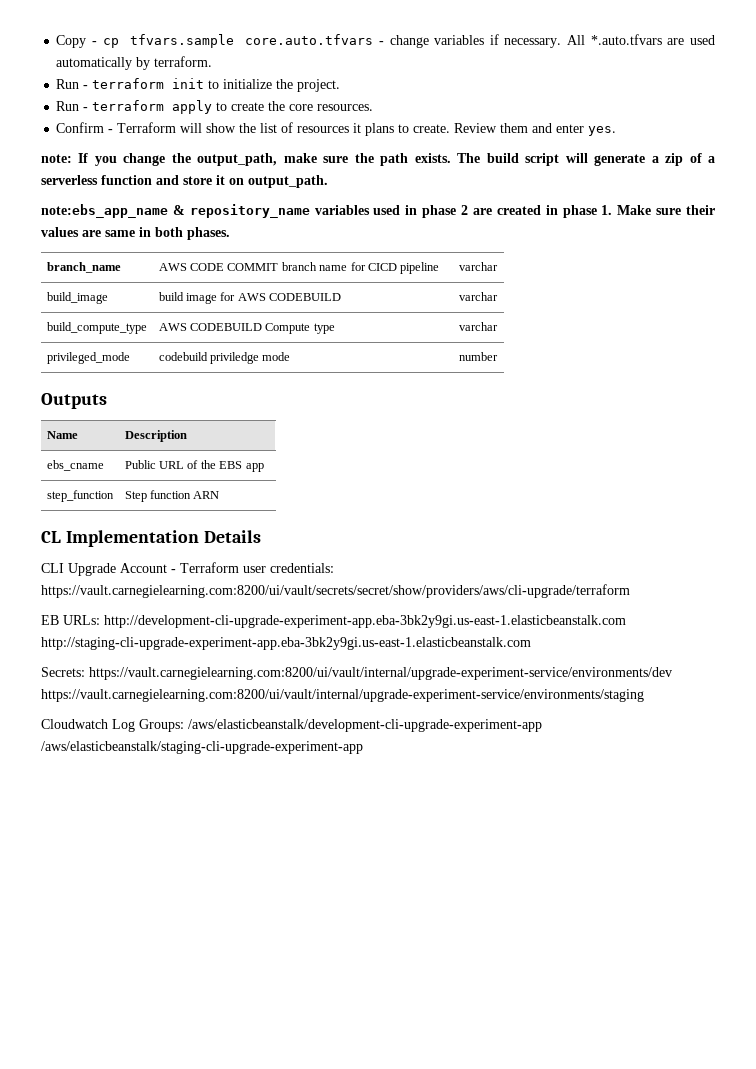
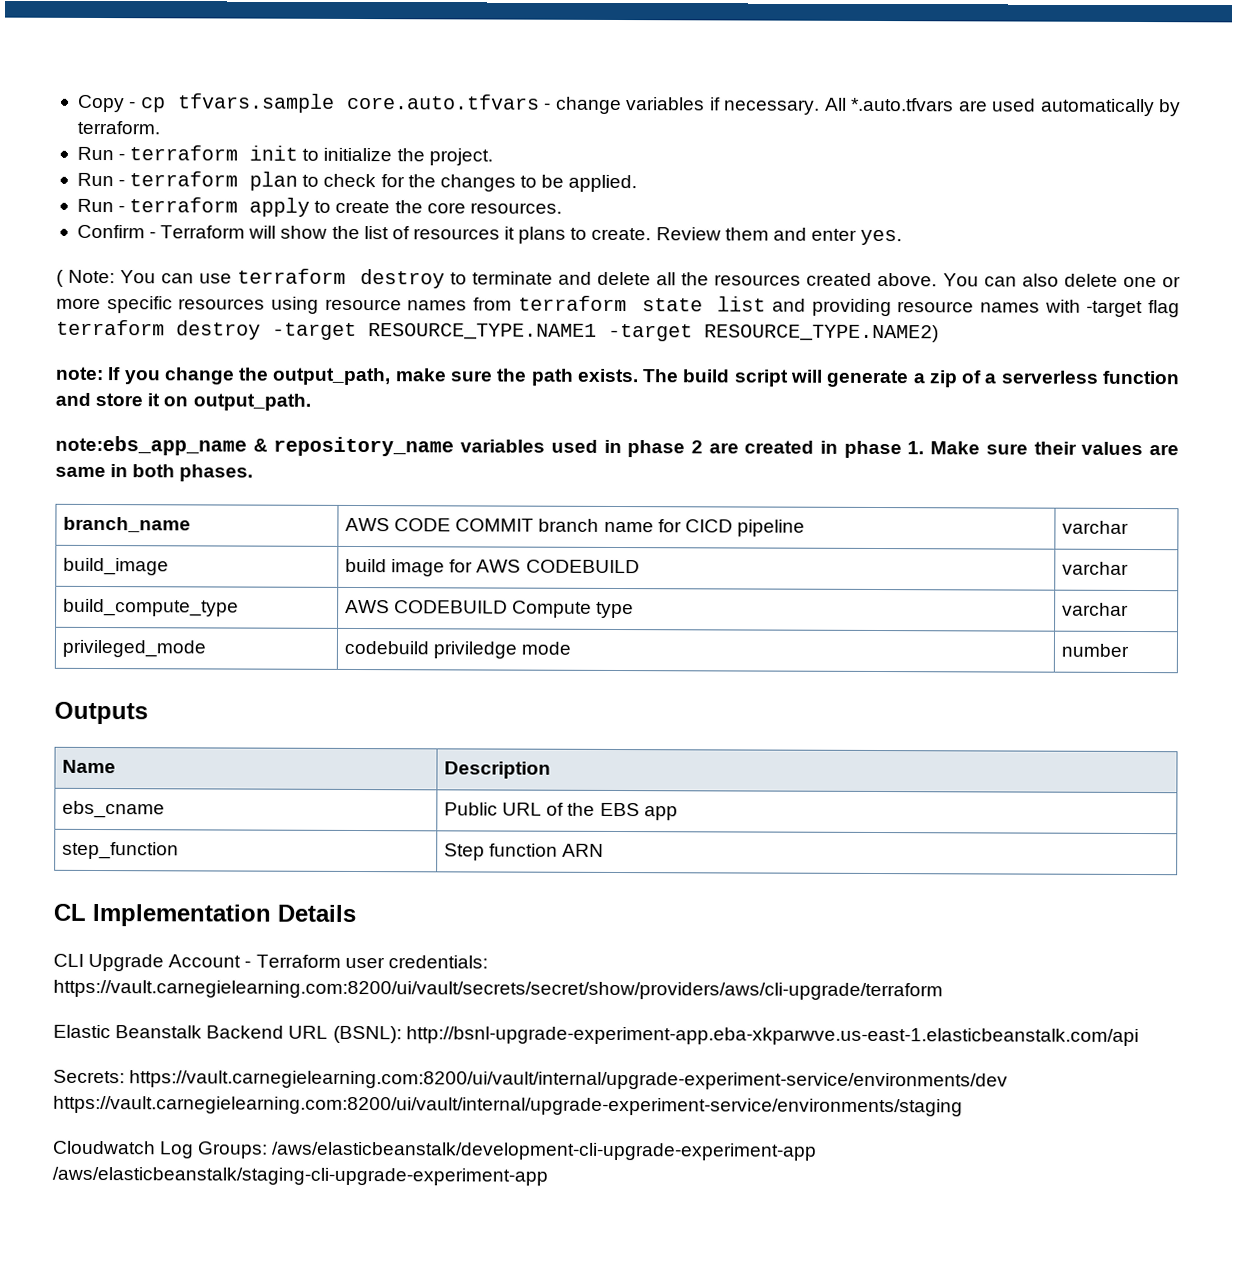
+ Run - terraform plan to check for the changes to be applied.
+ ( Note: You can use terraform destroy to terminate and delete all the resources created above. You can also delete one or more specific resources using resource names from terraform state list and providing resource names with -target flag terraform destroy -target RESOURCE_TYPE.NAME1 -target RESOURCE_TYPE.NAME2)
- EB URLs: http://development-cli-upgrade-experiment-app.eba-3bk2y9gi.us-east-1.elasticbeanstalk.com http://staging-cli-upgrade-experiment-app.eba-3bk2y9gi.us-east-1.elasticbeanstalk.com
+ Elastic Beanstalk Backend URL (BSNL): http://bsnl-upgrade-experiment-app.eba-xkparwve.us-east-1.elasticbeanstalk.com/api

